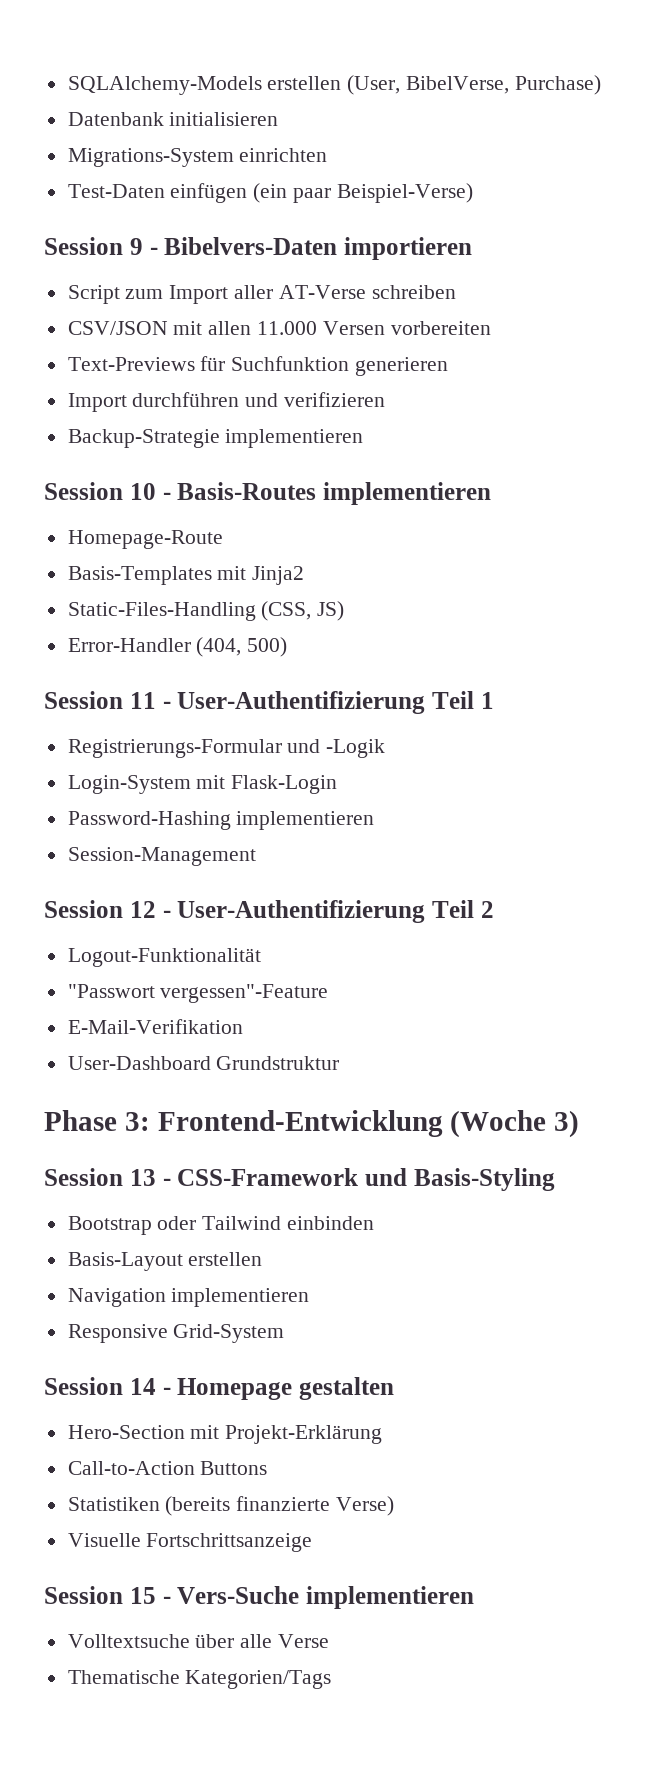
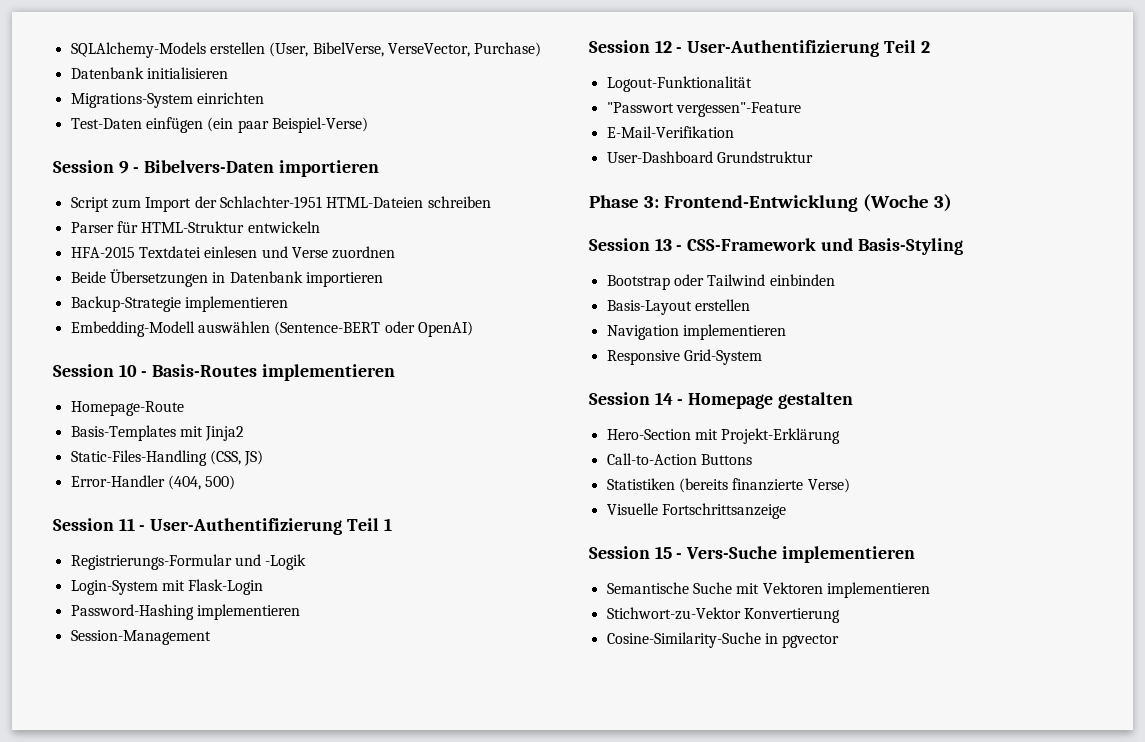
- SQLAlchemy-Models erstellen (User, BibelVerse, Purchase)
+ SQLAlchemy-Models erstellen (User, BibelVerse, VerseVector, Purchase)
- Script zum Import aller AT-Verse schreiben
- CSV/JSON mit allen 11.000 Versen vorbereiten
- Text-Previews für Suchfunktion generieren
- Import durchführen und verifizieren
+ Script zum Import der Schlachter-1951 HTML-Dateien schreiben
+ Parser für HTML-Struktur entwickeln
+ HFA-2015 Textdatei einlesen und Verse zuordnen
+ Beide Übersetzungen in Datenbank importieren
  Backup-Strategie implementieren
+ Embedding-Modell auswählen (Sentence-BERT oder OpenAI)
- Volltextsuche über alle Verse
- Thematische Kategorien/Tags
+ Semantische Suche mit Vektoren implementieren
+ Stichwort-zu-Vektor Konvertierung
+ Cosine-Similarity-Suche in pgvector

